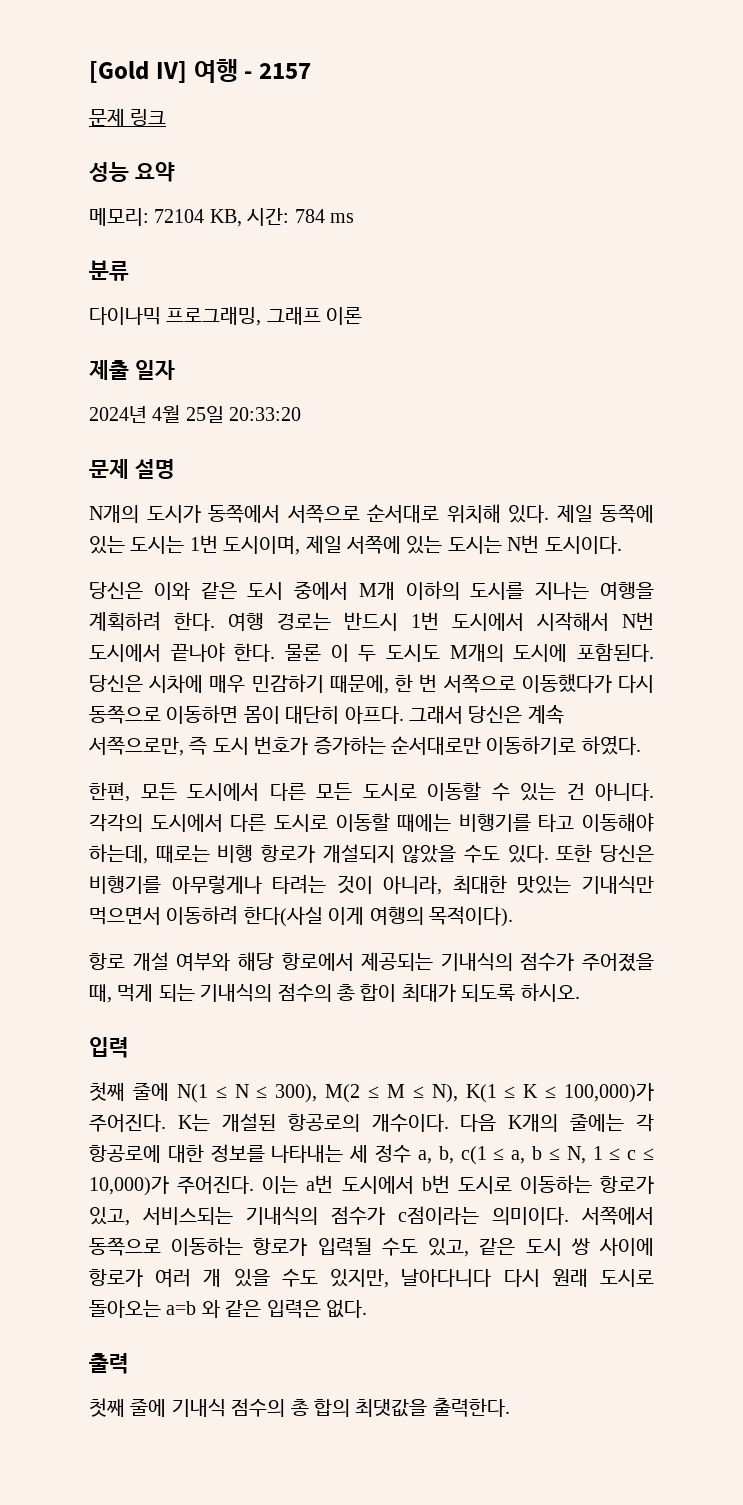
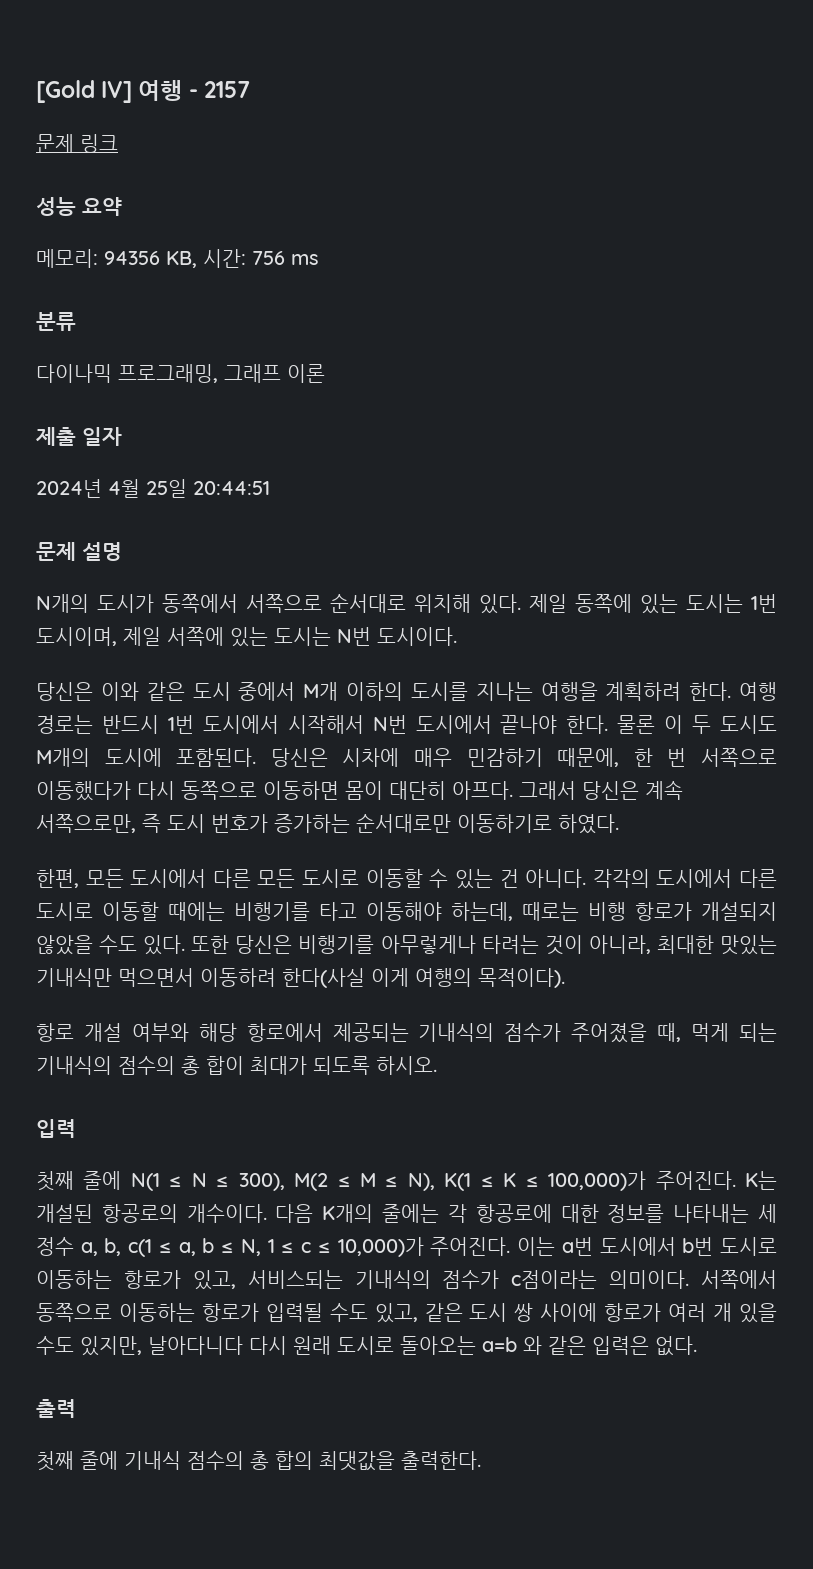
- 메모리: 72104 KB, 시간: 784 ms
+ 메모리: 94356 KB, 시간: 756 ms
- 2024년 4월 25일 20:33:20
+ 2024년 4월 25일 20:44:51

